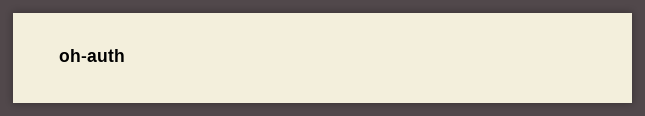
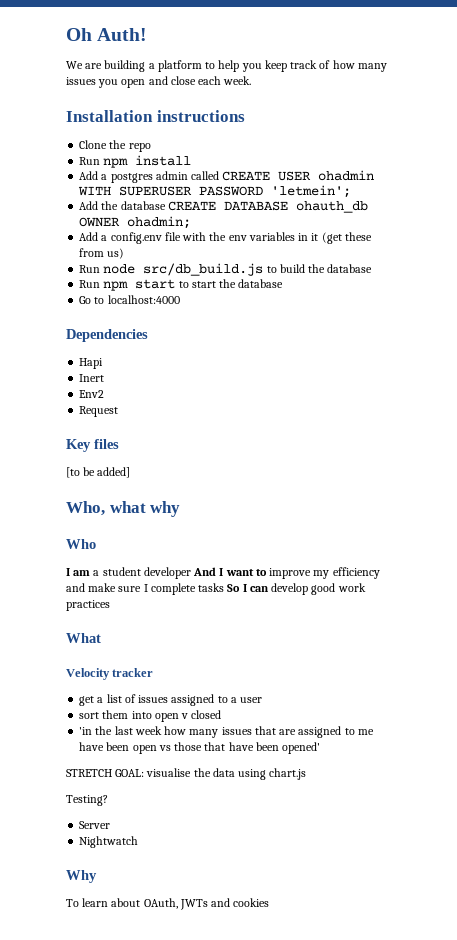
- oh-auth
+ Oh Auth!
+ We are building a platform to help you keep track of how many issues you open and close each week.
+ Installation instructions
+ Clone the repo
+ Run npm install
+ Add a postgres admin called CREATE USER ohadmin WITH SUPERUSER PASSWORD 'letmein';
+ Add the database CREATE DATABASE ohauth_db OWNER ohadmin;
+ Add a config.env file with the env variables in it (get these from us)
+ Run node src/db_build.js to build the database
+ Run npm start to start the database
+ Go to localhost:4000
+ Dependencies
+ Hapi
+ Inert
+ Env2
+ Request
+ Key files
+ [to be added]
+ Who, what why
+ Who
+ I am a student developer And I want to improve my efficiency and make sure I complete tasks So I can develop good work practices
+ What
+ Velocity tracker
+ get a list of issues assigned to a user
+ sort them into open v closed
+ 'in the last week how many issues that are assigned to me have been open vs those that have been opened'
+ STRETCH GOAL: visualise the data using chart.js
+ Testing?
+ Server
+ Nightwatch
+ Why
+ To learn about OAuth, JWTs and cookies

